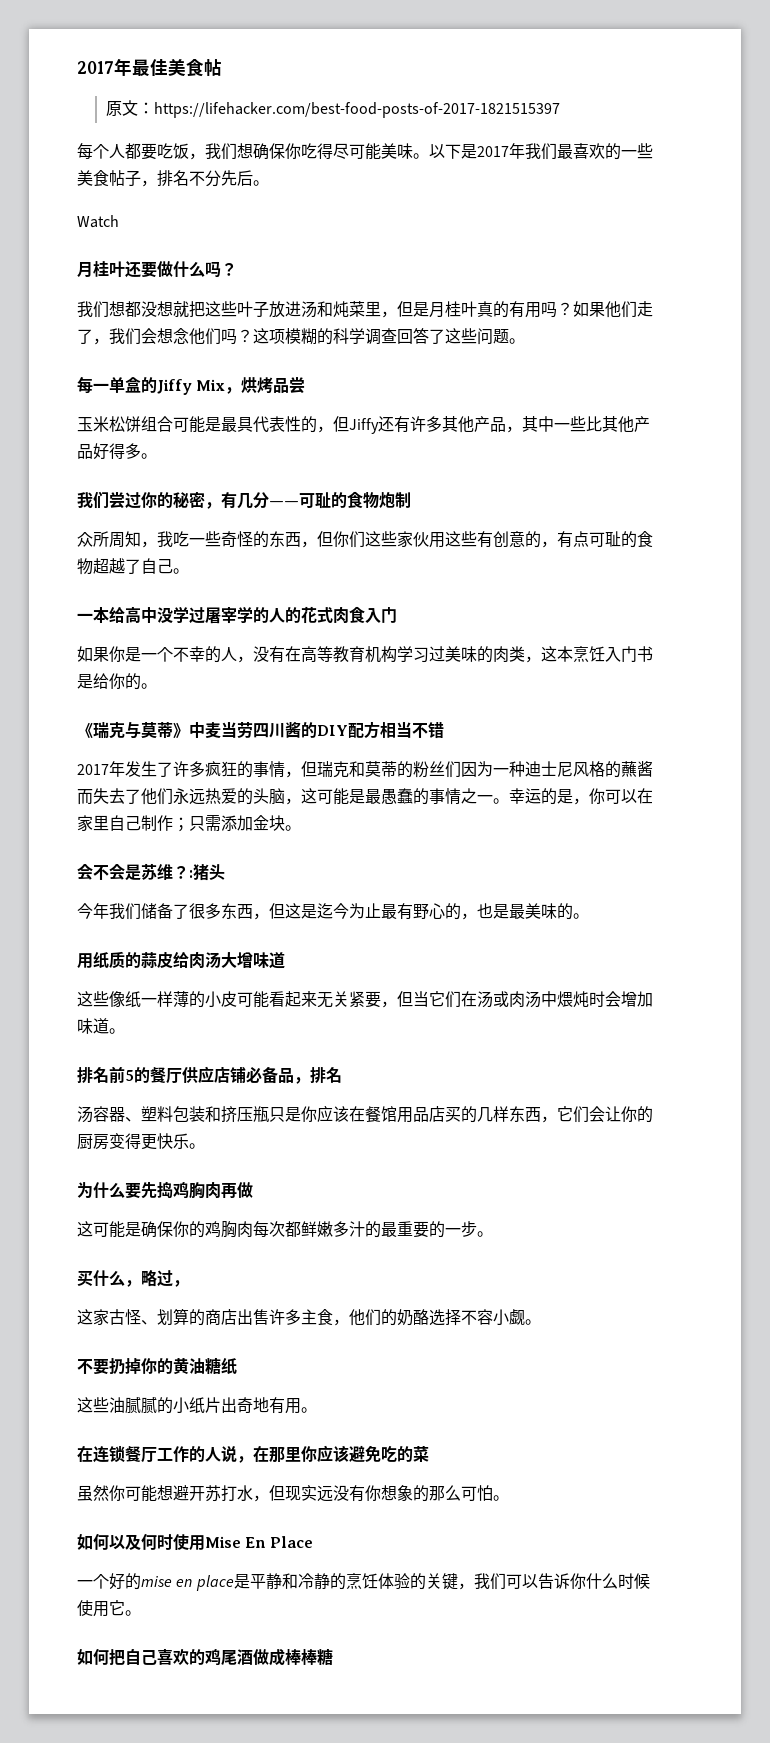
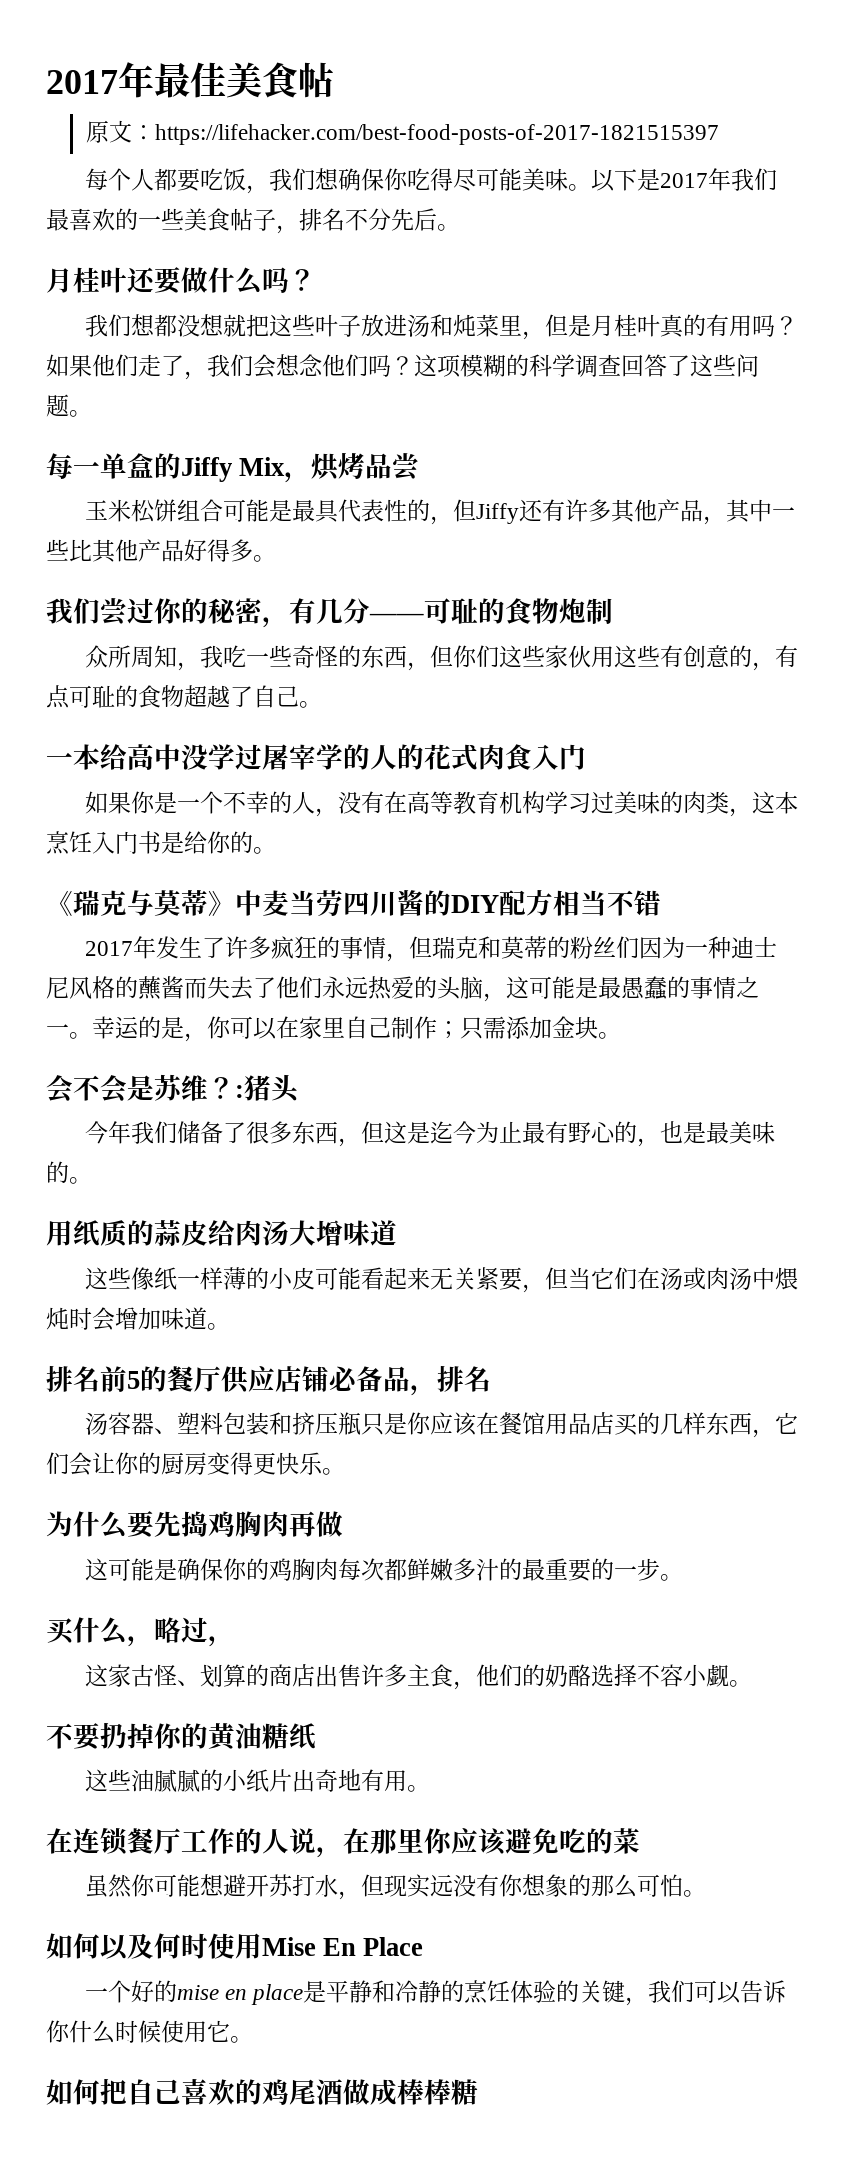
- Watch

